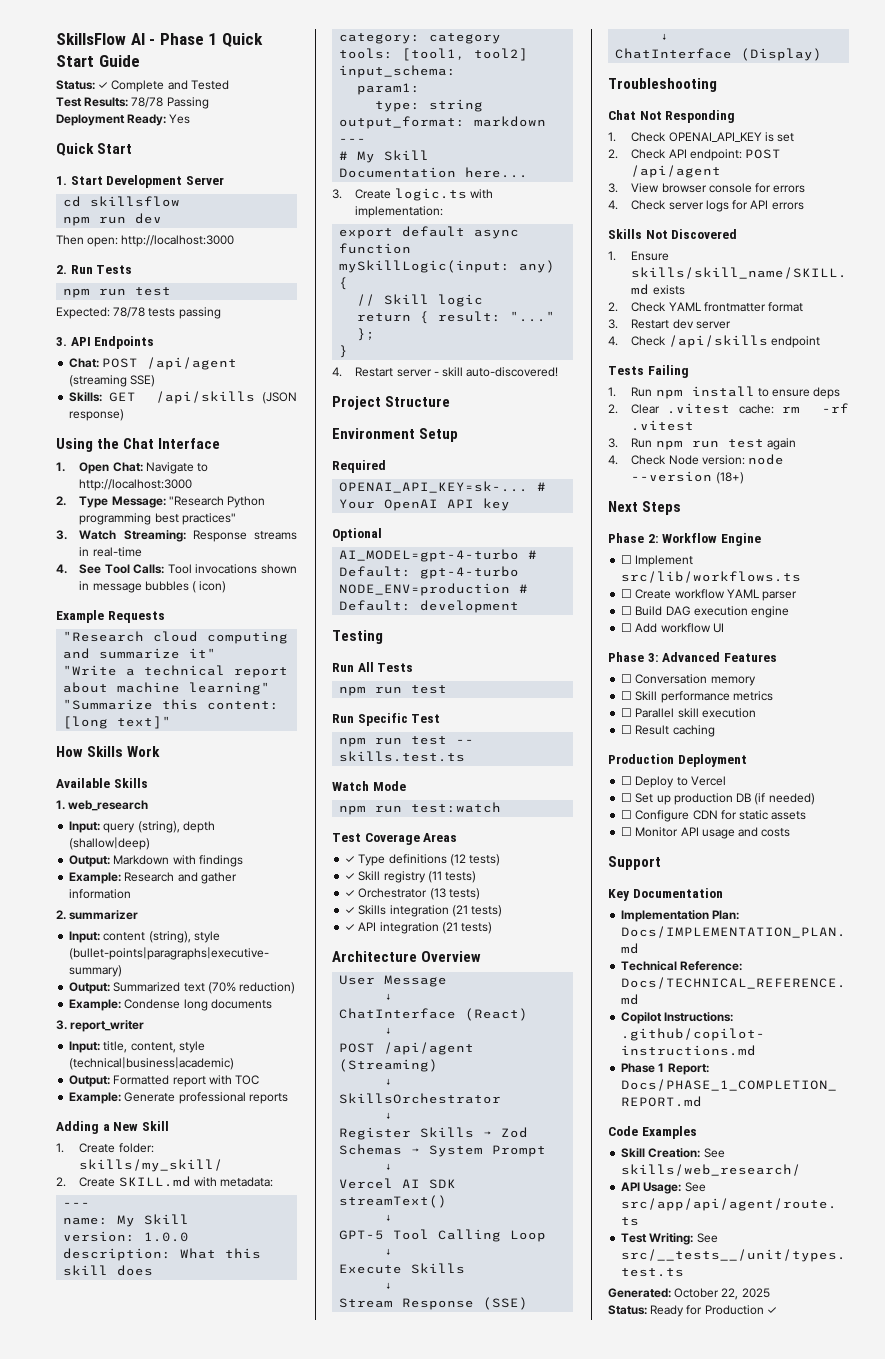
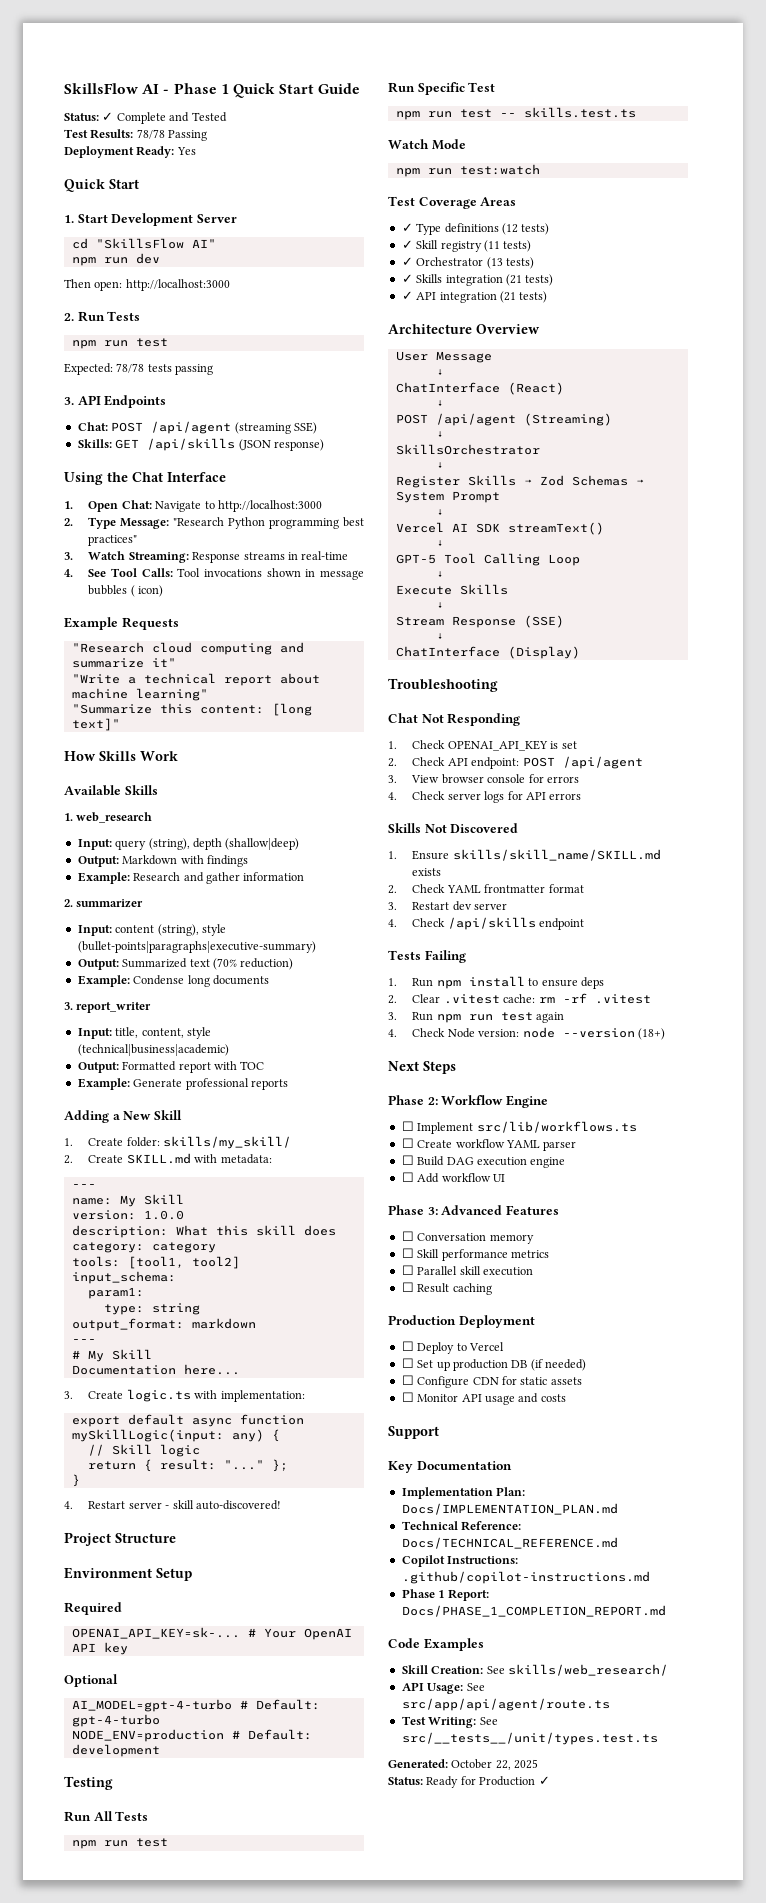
- cd skillsflow
+ cd "SkillsFlow AI"

